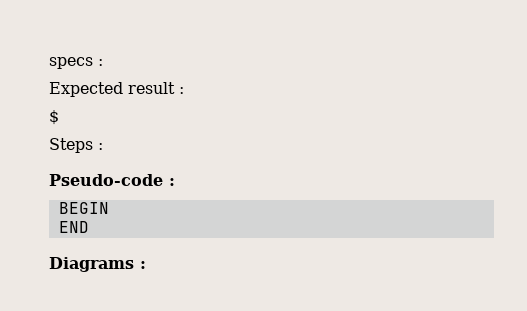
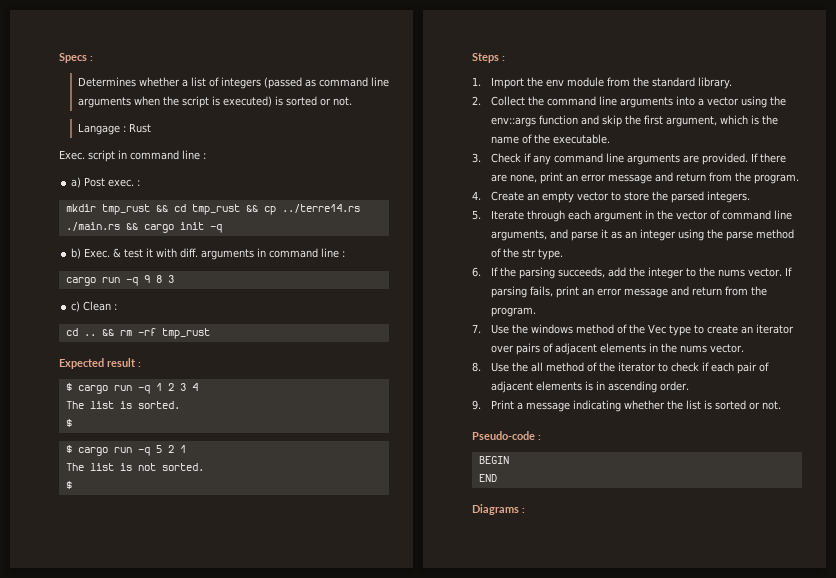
- specs :
+ Specs :
+ Determines whether a list of integers (passed as command line arguments when the script is executed) is sorted or not.
+ Langage : Rust
+ Exec. script in command line :
+ a) Post exec. :
+ mkdir tmp_rust && cd tmp_rust && cp ../terre14.rs ./main.rs && cargo init -q
+ b) Exec. & test it with diff. arguments in command line :
+ cargo run -q 9 8 3
+ c) Clean :
+ cd .. && rm -rf tmp_rust
  Expected result :
+ $ cargo run -q 1 2 3 4
+ The list is sorted.
+ $
+ $ cargo run -q 5 2 1
+ The list is not sorted.
  $
  Steps :
+ 1. Import the env module from the standard library.
+ 2. Collect the command line arguments into a vector using the env::args function and skip the first argument, which is the name of the executable.
+ 3. Check if any command line arguments are provided. If there are none, print an error message and return from the program.
+ 4. Create an empty vector to store the parsed integers.
+ 5. Iterate through each argument in the vector of command line arguments, and parse it as an integer using the parse method of the str type.
+ 6. If the parsing succeeds, add the integer to the nums vector. If parsing fails, print an error message and return from the program.
+ 7. Use the windows method of the Vec type to create an iterator over pairs of adjacent elements in the nums vector.
+ 8. Use the all method of the iterator to check if each pair of adjacent elements is in ascending order.
+ 9. Print a message indicating whether the list is sorted or not.

